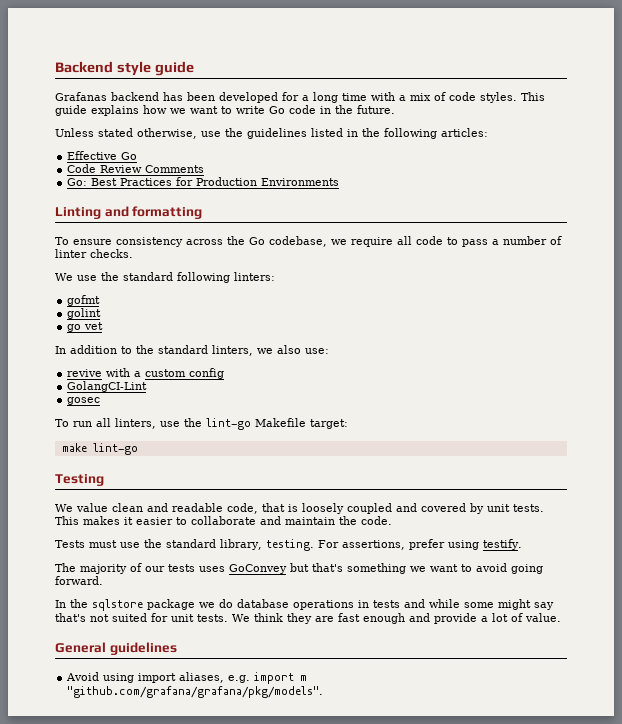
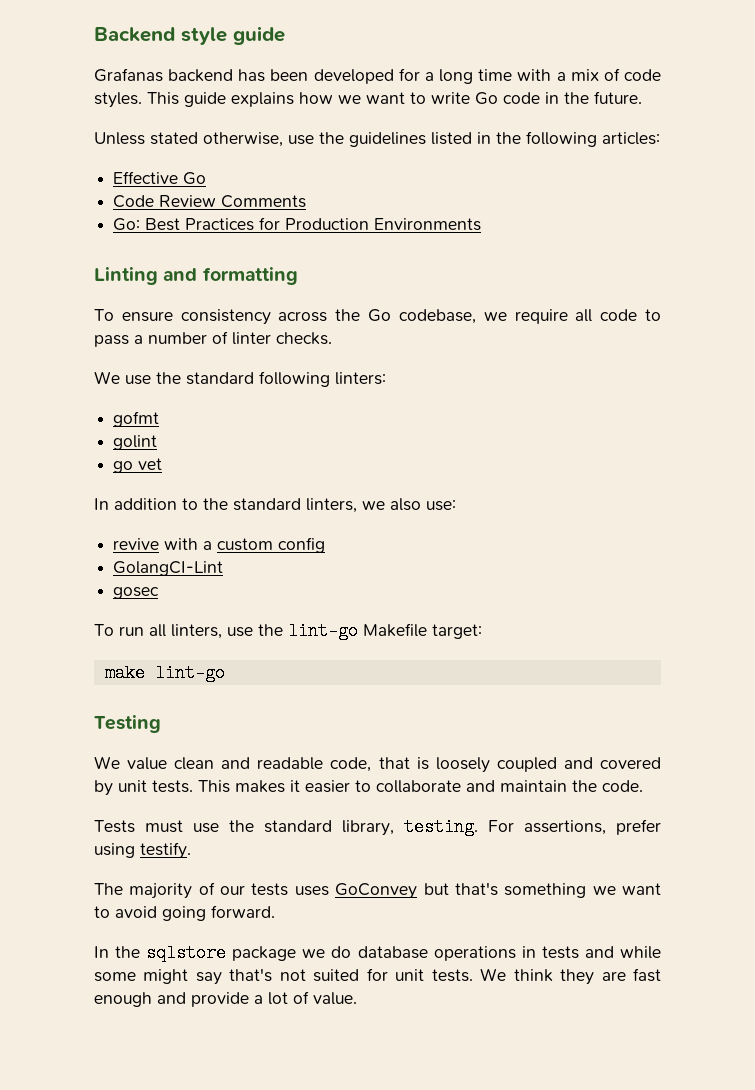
- General guidelines
- Avoid using import aliases, e.g. import m "github.com/grafana/grafana/pkg/models".

